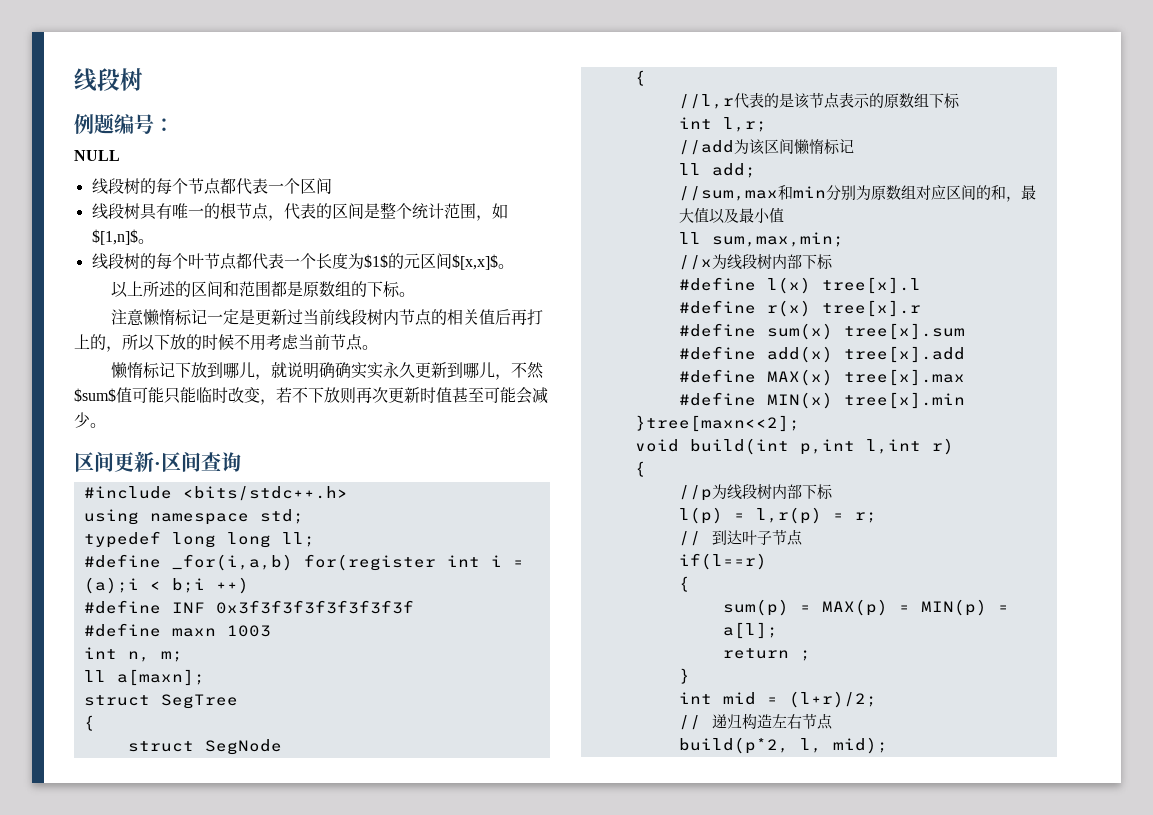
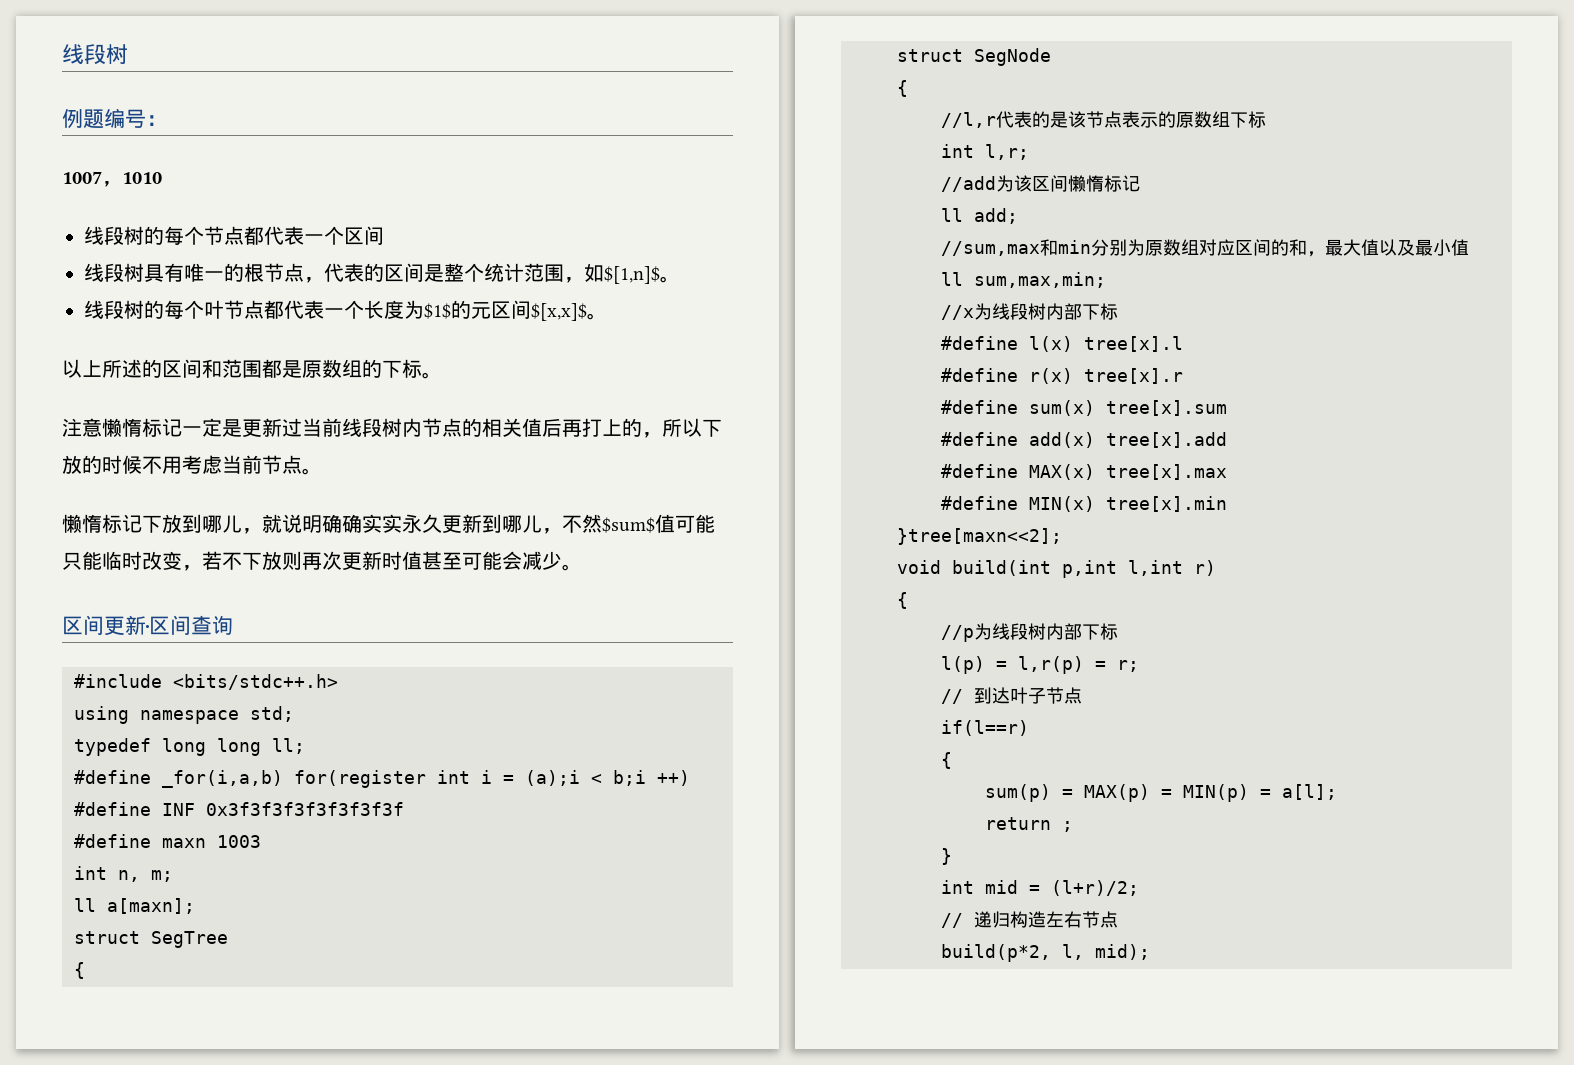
- NULL
+ 1007，1010

